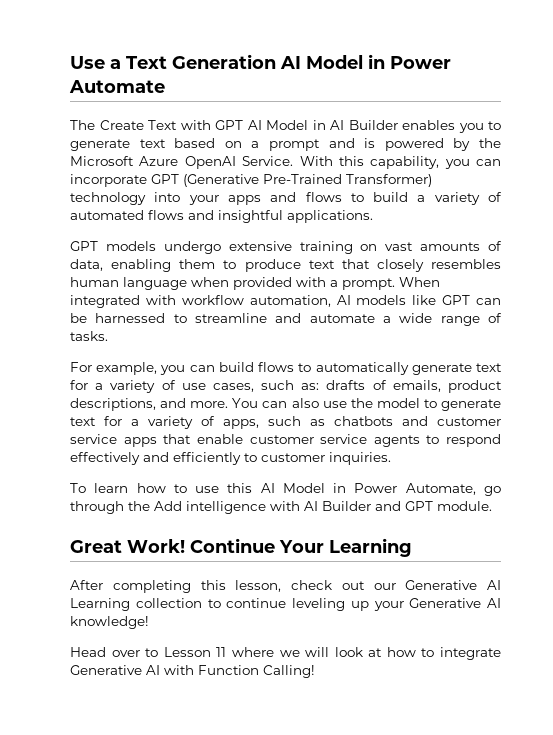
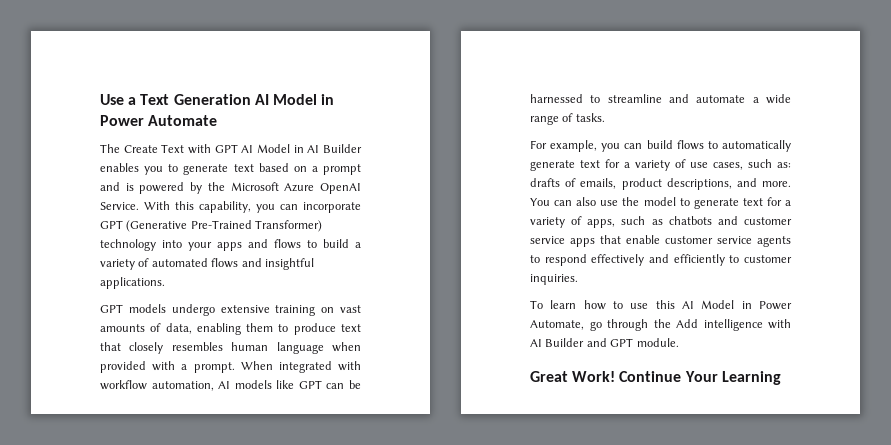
- After completing this lesson, check out our Generative AI Learning collection to continue leveling up your Generative AI knowledge!
- Head over to Lesson 11 where we will look at how to integrate Generative AI with Function Calling!

